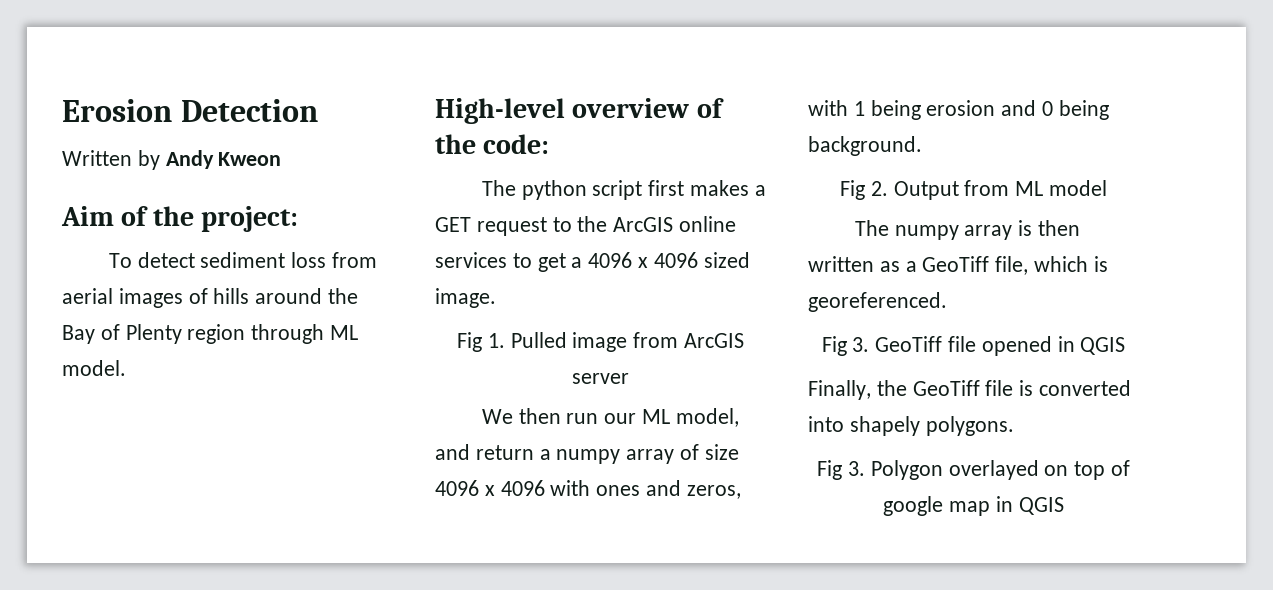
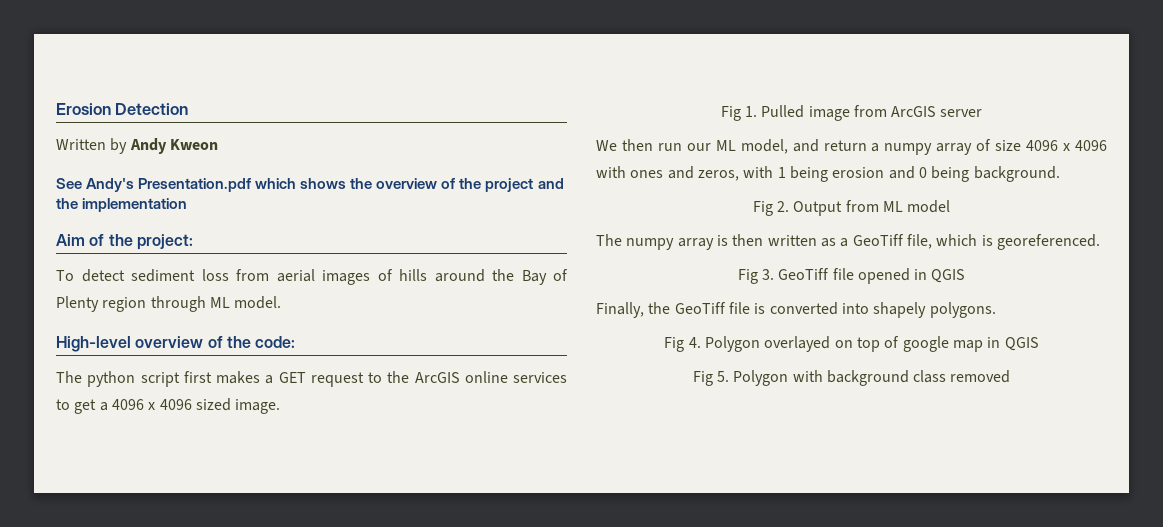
+ See Andy's Presentation.pdf which shows the overview of the project and the implementation
- Fig 3. Polygon overlayed on top of google map in QGIS
+ Fig 4. Polygon overlayed on top of google map in QGIS
+ Fig 5. Polygon with background class removed

